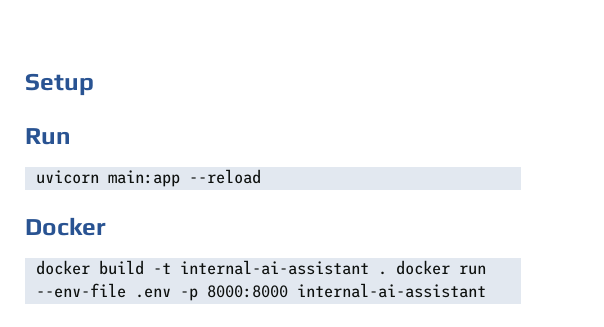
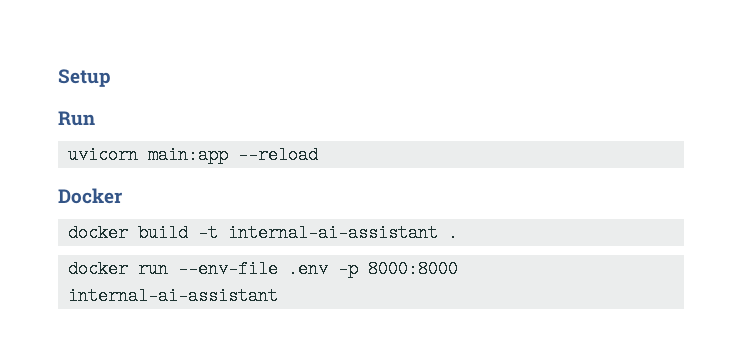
- docker build -t internal-ai-assistant . docker run --env-file .env -p 8000:8000 internal-ai-assistant
+ docker build -t internal-ai-assistant .
+ docker run --env-file .env -p 8000:8000 internal-ai-assistant

